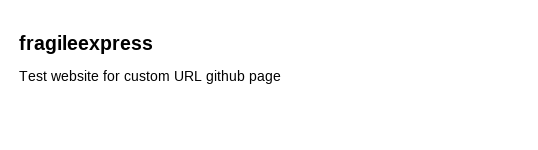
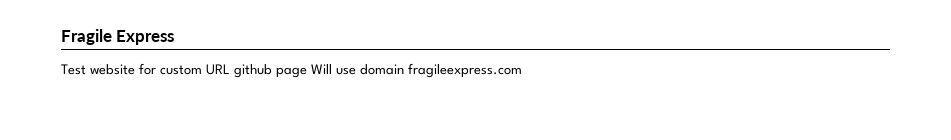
- fragileexpress
+ Fragile Express
- Test website for custom URL github page
+ Test website for custom URL github page Will use domain fragileexpress.com

